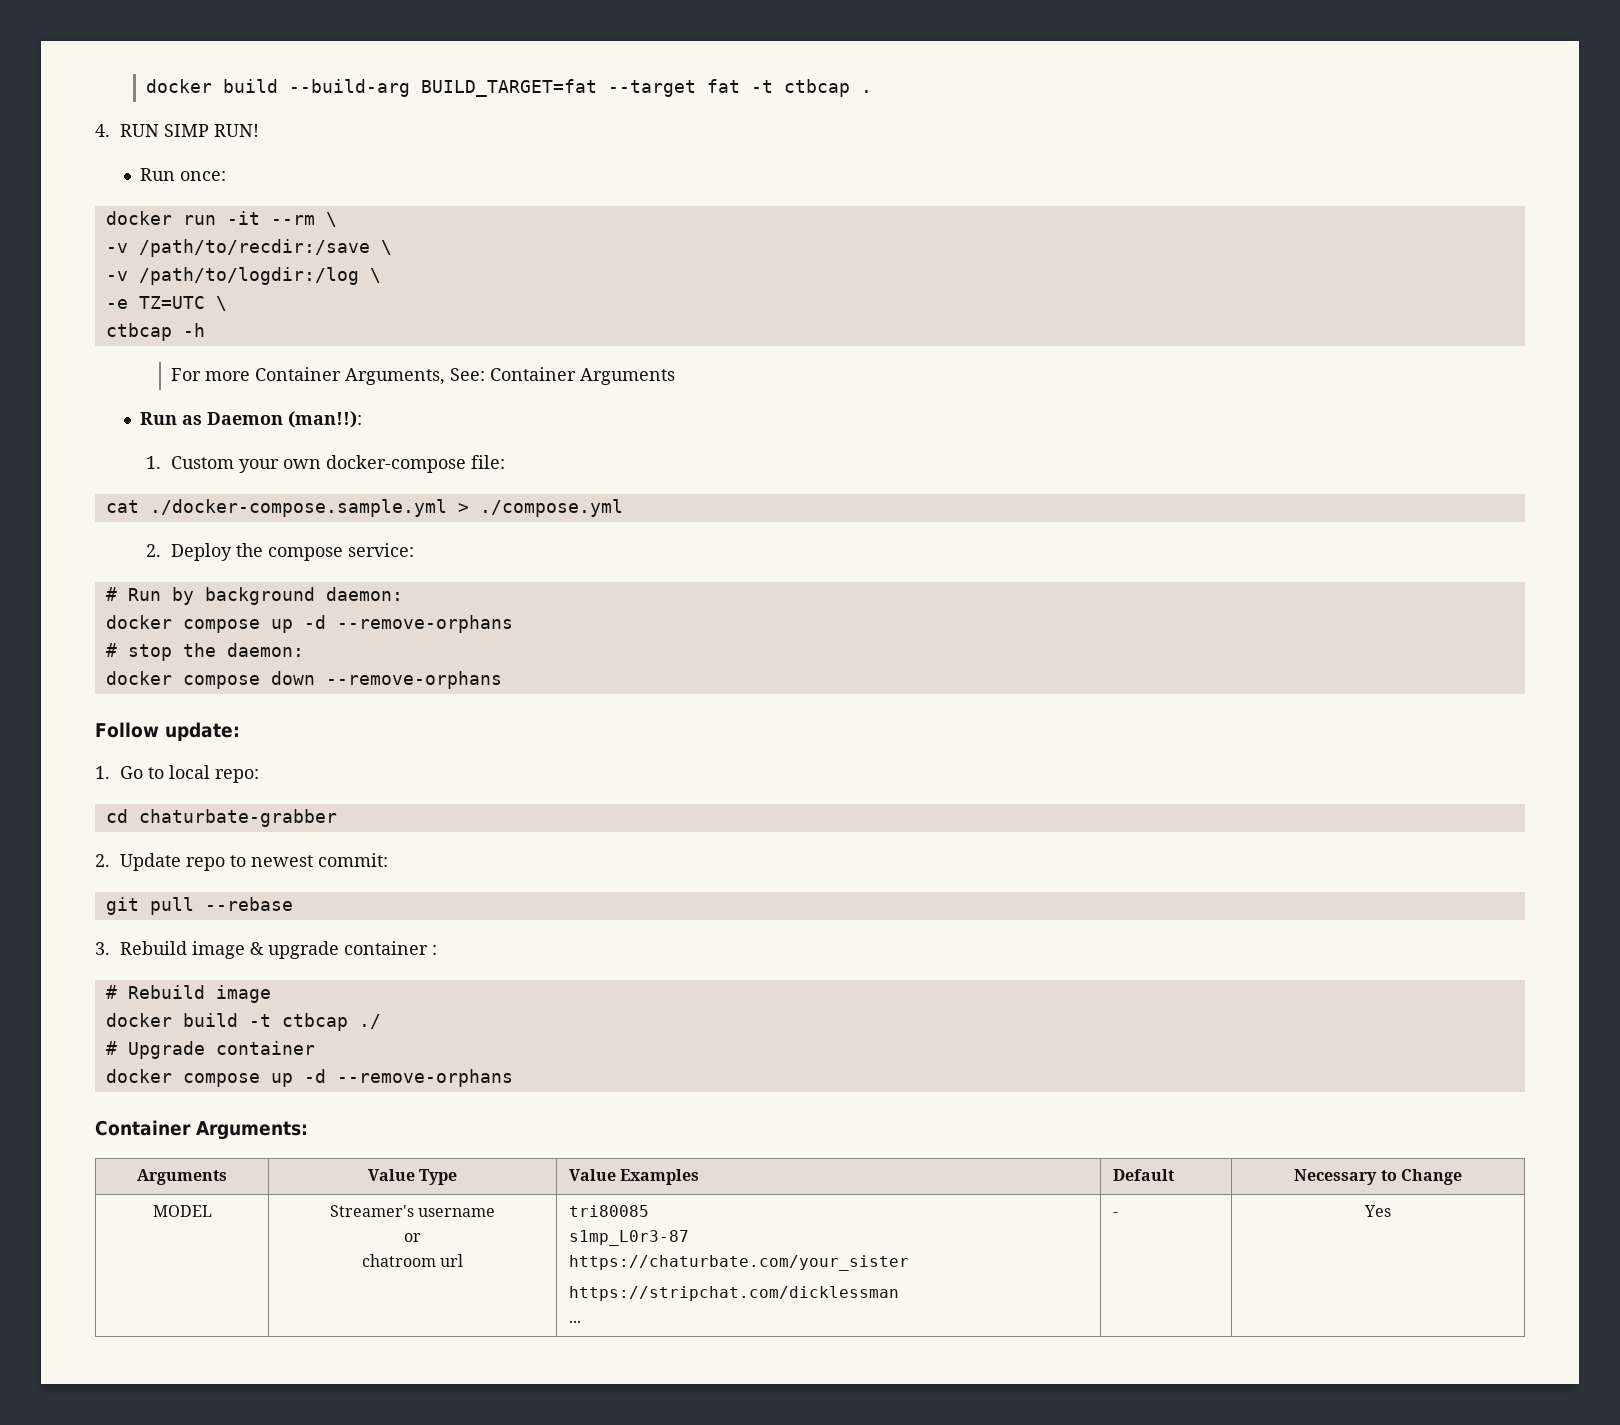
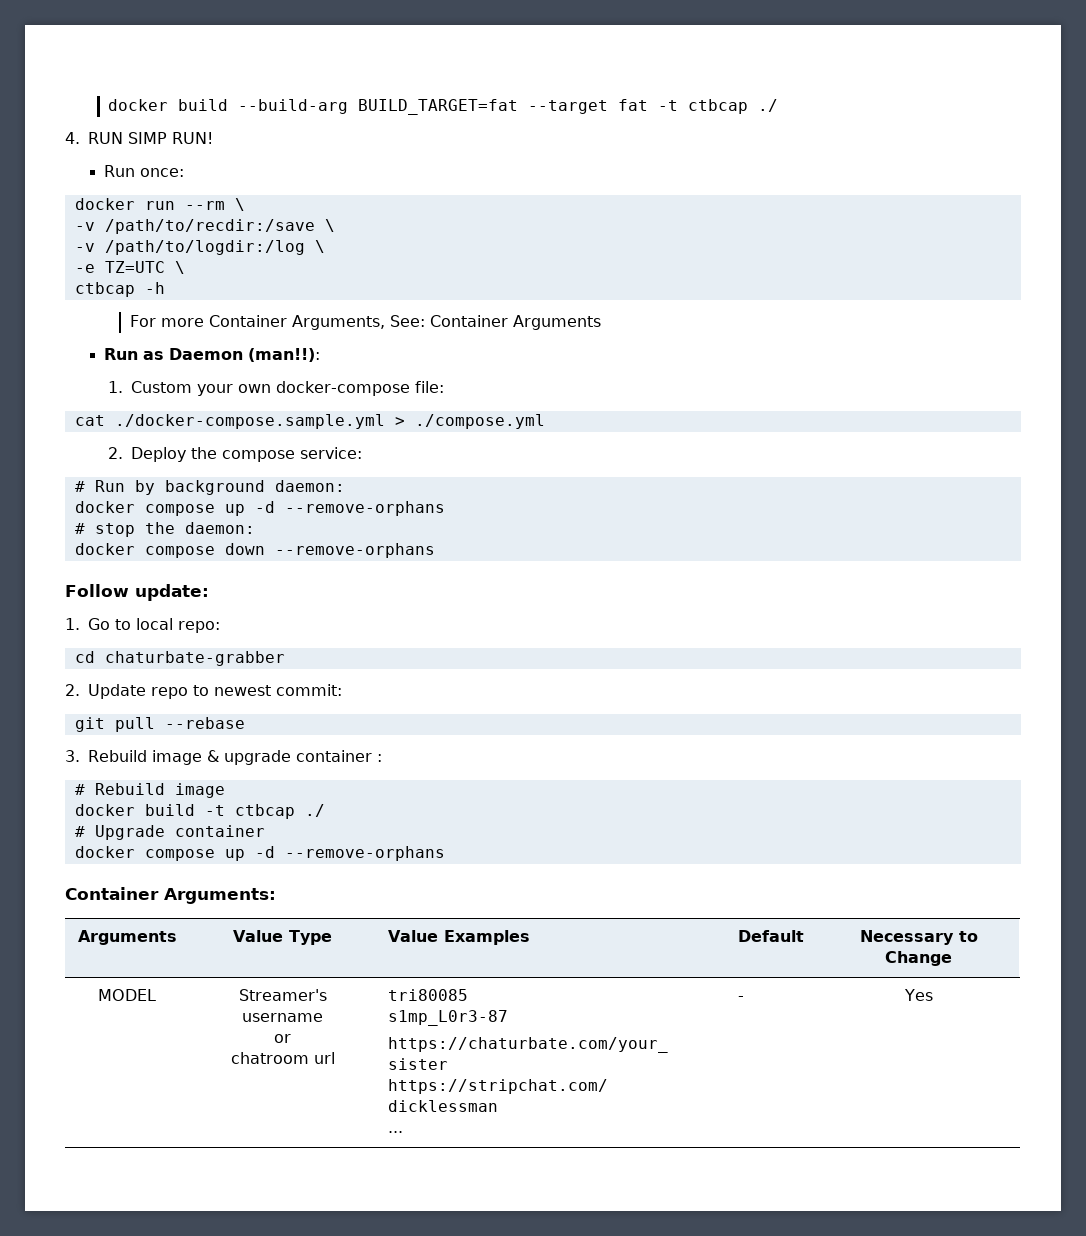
- docker build --build-arg BUILD_TARGET=fat --target fat -t ctbcap .
+ docker build --build-arg BUILD_TARGET=fat --target fat -t ctbcap ./
- docker run -it --rm \
+ docker run --rm \

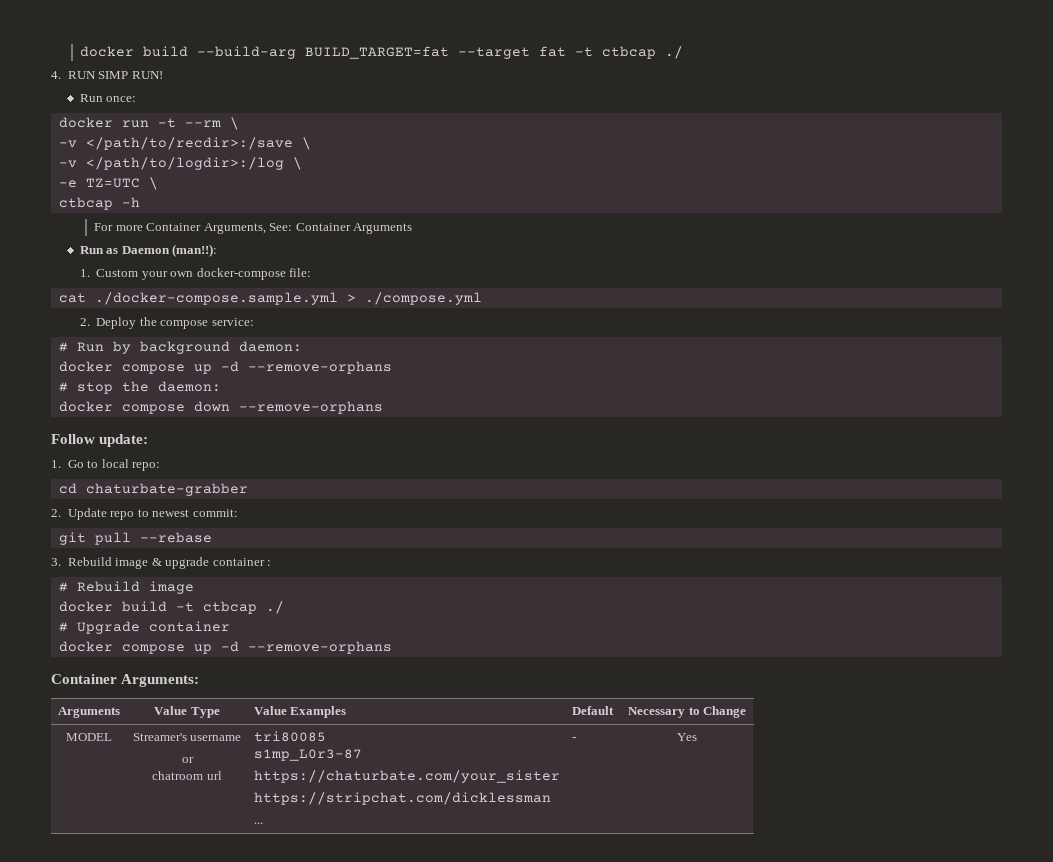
- docker run --rm \
+ docker run -t --rm \
- -v /path/to/recdir:/save \
- -v /path/to/logdir:/log \
+ -v </path/to/recdir>:/save \
+ -v </path/to/logdir>:/log \

